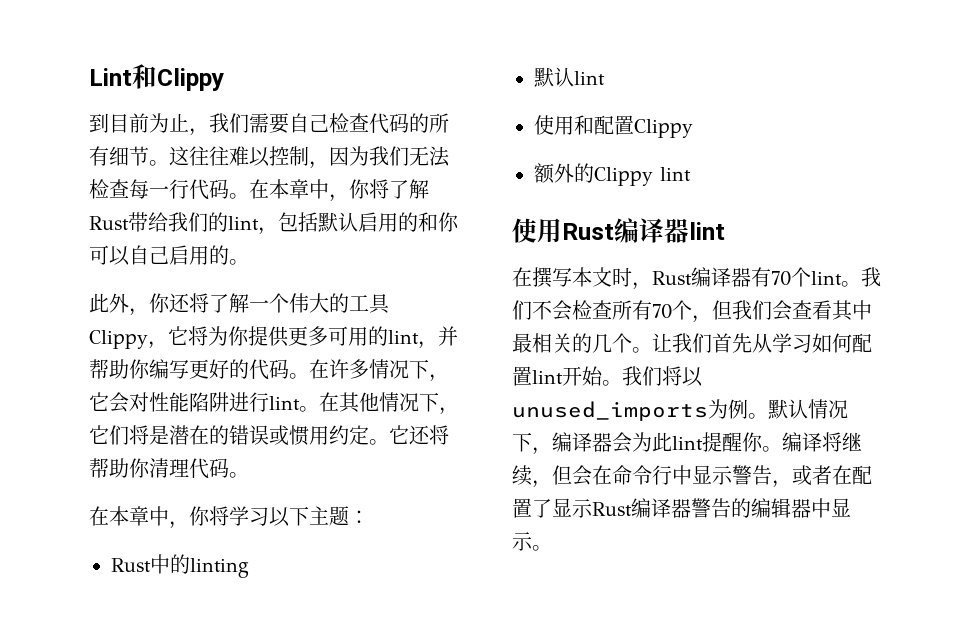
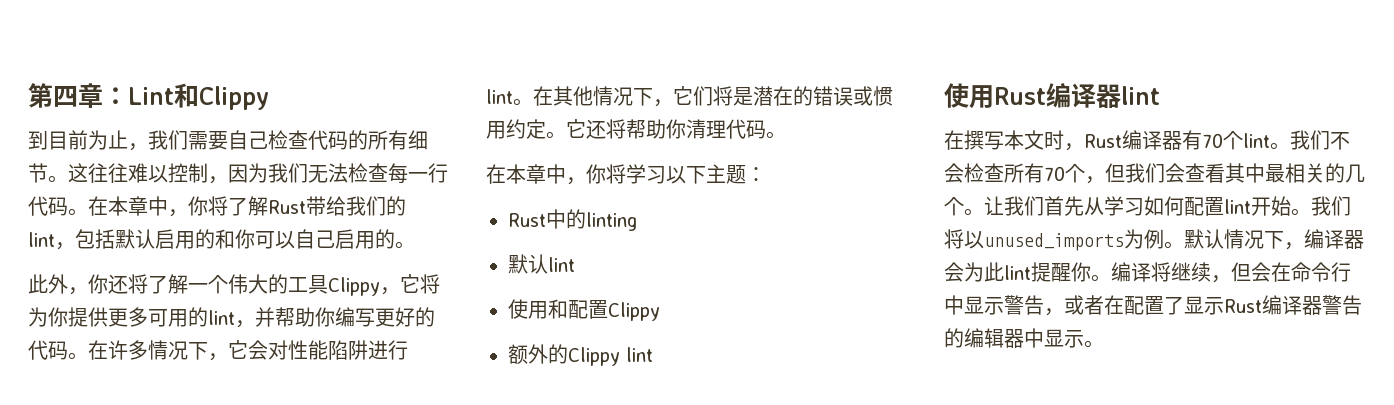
- Lint和Clippy
+ 第四章：Lint和Clippy

